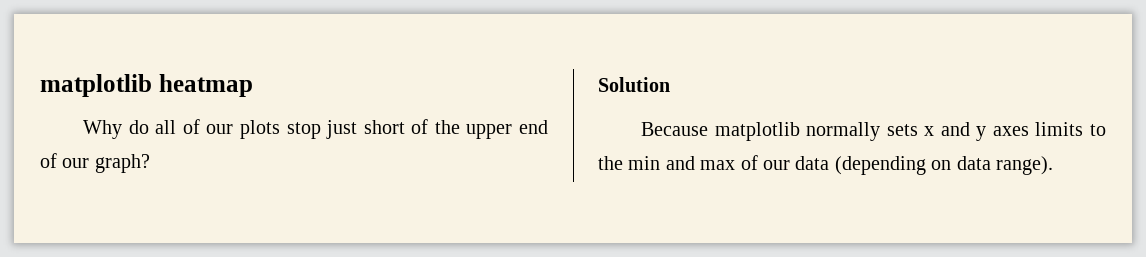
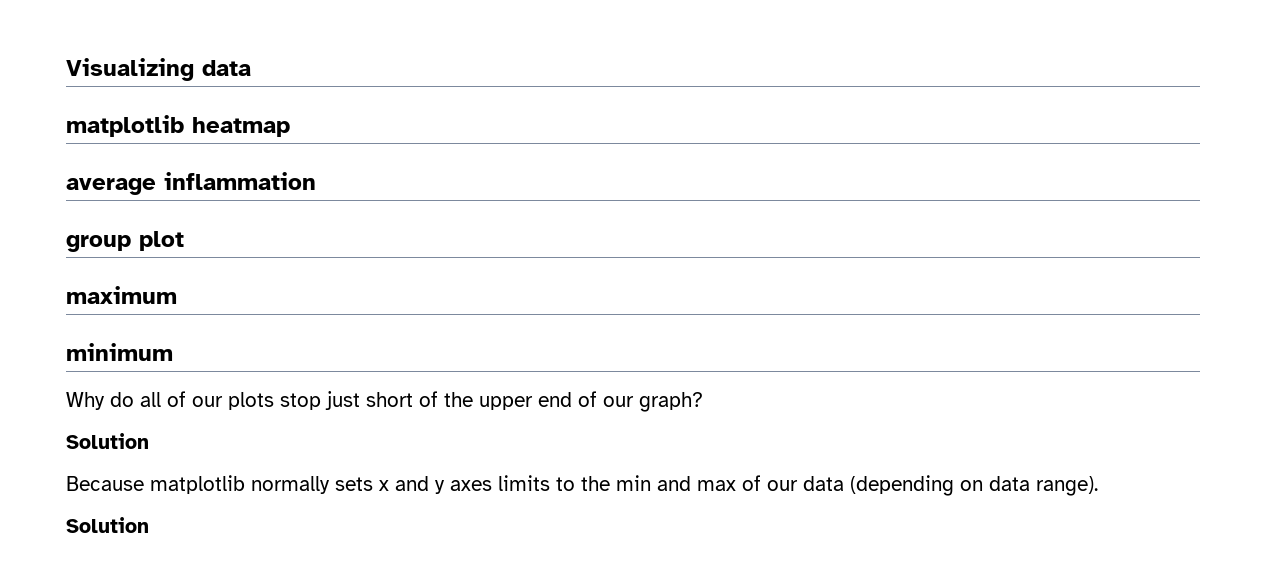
+ Visualizing data
+ average inflammation
+ group plot
+ maximum
+ minimum
  Because matplotlib normally sets x and y axes limits to the min and max of our data (depending on data range).
+ Solution

